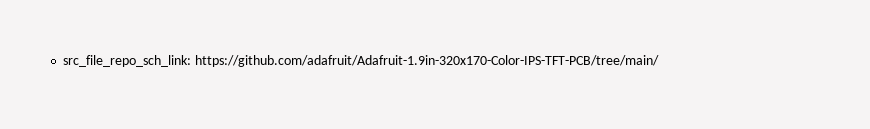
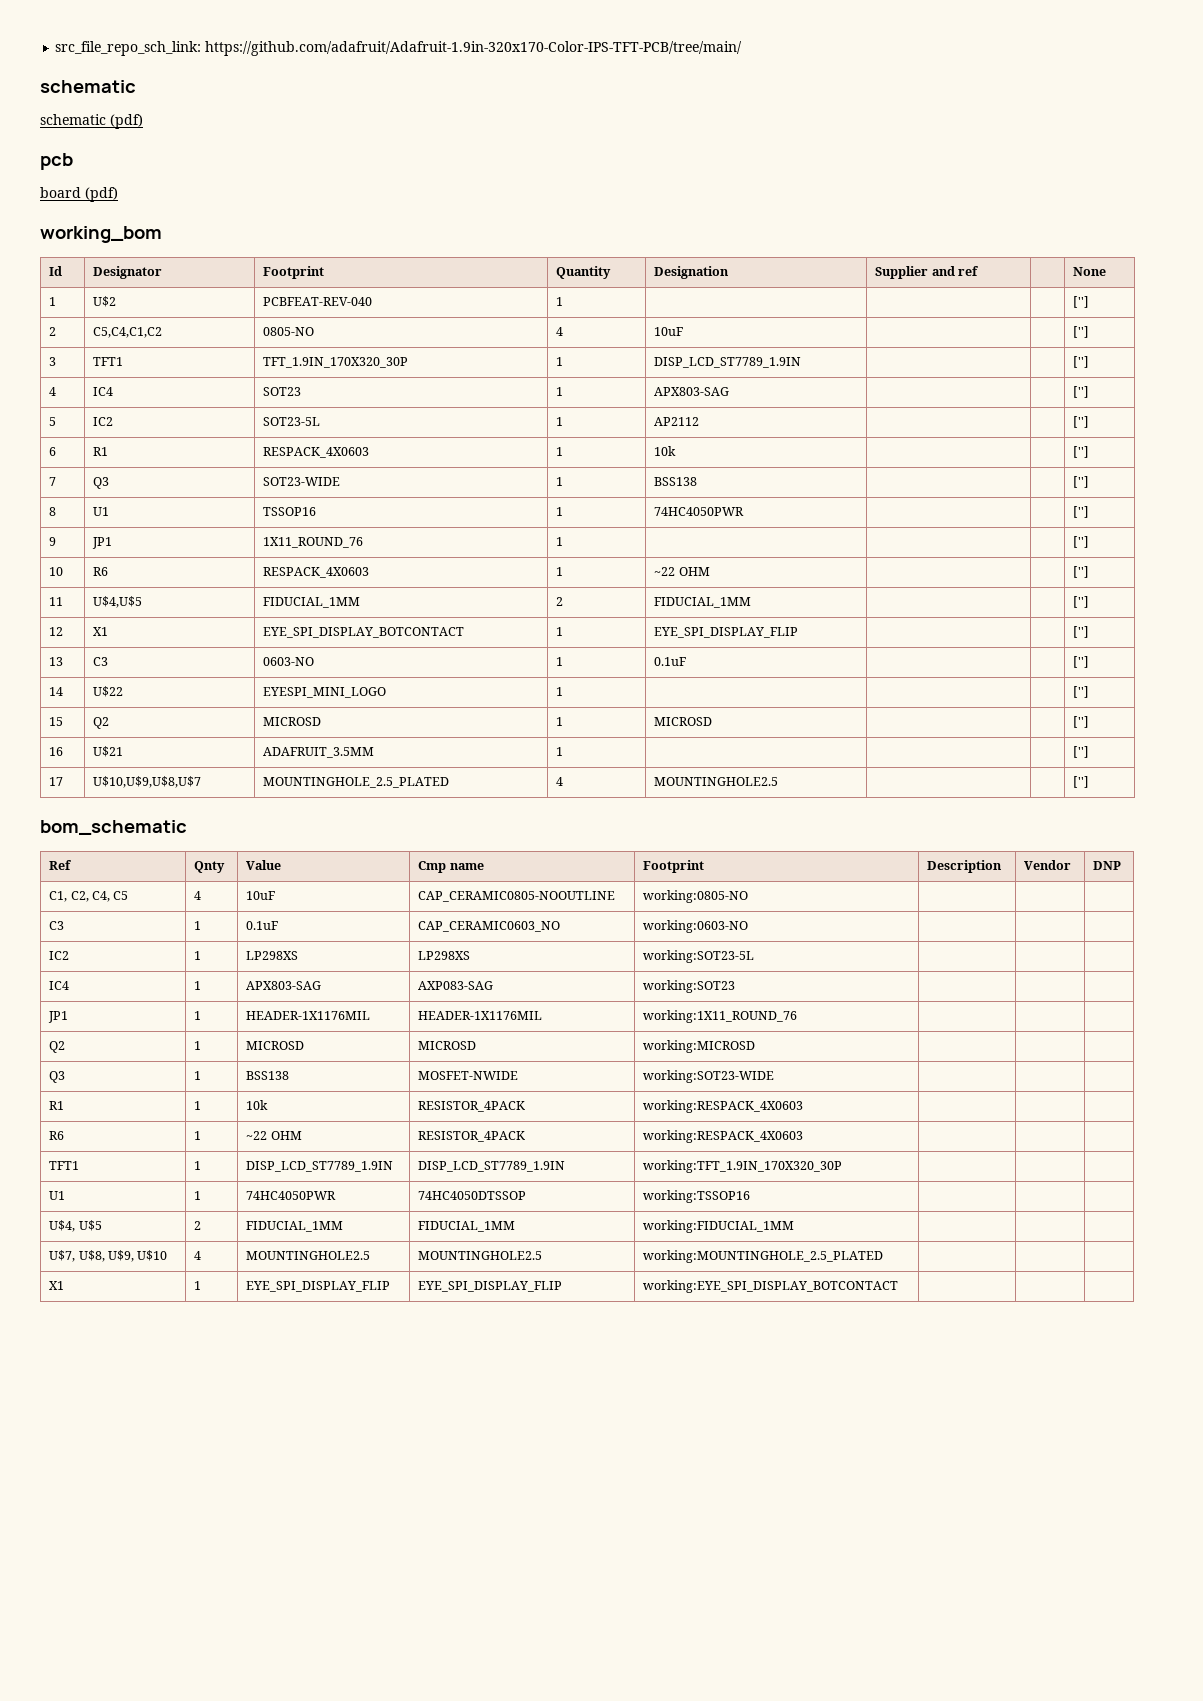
  src_file_repo_sch_link: https://github.com/adafruit/Adafruit-1.9in-320x170-Color-IPS-TFT-PCB/tree/main/
+ schematic
+ schematic (pdf)
+ pcb
+ board (pdf)
+ working_bom
+ Id | Designator | Footprint | Quantity | Designation | Supplier and ref | | None
+ 1 | U$2 | PCBFEAT-REV-040 | 1 | | | | ['']
+ 2 | C5,C4,C1,C2 | 0805-NO | 4 | 10uF | | | ['']
+ 3 | TFT1 | TFT_1.9IN_170X320_30P | 1 | DISP_LCD_ST7789_1.9IN | | | ['']
+ 4 | IC4 | SOT23 | 1 | APX803-SAG | | | ['']
+ 5 | IC2 | SOT23-5L | 1 | AP2112 | | | ['']
+ 6 | R1 | RESPACK_4X0603 | 1 | 10k | | | ['']
+ 7 | Q3 | SOT23-WIDE | 1 | BSS138 | | | ['']
+ 8 | U1 | TSSOP16 | 1 | 74HC4050PWR | | | ['']
+ 9 | JP1 | 1X11_ROUND_76 | 1 | | | | ['']
+ 10 | R6 | RESPACK_4X0603 | 1 | ~22 OHM | | | ['']
+ 11 | U$4,U$5 | FIDUCIAL_1MM | 2 | FIDUCIAL_1MM | | | ['']
+ 12 | X1 | EYE_SPI_DISPLAY_BOTCONTACT | 1 | EYE_SPI_DISPLAY_FLIP | | | ['']
+ 13 | C3 | 0603-NO | 1 | 0.1uF | | | ['']
+ 14 | U$22 | EYESPI_MINI_LOGO | 1 | | | | ['']
+ 15 | Q2 | MICROSD | 1 | MICROSD | | | ['']
+ 16 | U$21 | ADAFRUIT_3.5MM | 1 | | | | ['']
+ 17 | U$10,U$9,U$8,U$7 | MOUNTINGHOLE_2.5_PLATED | 4 | MOUNTINGHOLE2.5 | | | ['']
+ bom_schematic
+ Ref | Qnty | Value | Cmp name | Footprint | Description | Vendor | DNP
+ C1, C2, C4, C5 | 4 | 10uF | CAP_CERAMIC0805-NOOUTLINE | working:0805-NO | | |
+ C3 | 1 | 0.1uF | CAP_CERAMIC0603_NO | working:0603-NO | | |
+ IC2 | 1 | LP298XS | LP298XS | working:SOT23-5L | | |
+ IC4 | 1 | APX803-SAG | AXP083-SAG | working:SOT23 | | |
+ JP1 | 1 | HEADER-1X1176MIL | HEADER-1X1176MIL | working:1X11_ROUND_76 | | |
+ Q2 | 1 | MICROSD | MICROSD | working:MICROSD | | |
+ Q3 | 1 | BSS138 | MOSFET-NWIDE | working:SOT23-WIDE | | |
+ R1 | 1 | 10k | RESISTOR_4PACK | working:RESPACK_4X0603 | | |
+ R6 | 1 | ~22 OHM | RESISTOR_4PACK | working:RESPACK_4X0603 | | |
+ TFT1 | 1 | DISP_LCD_ST7789_1.9IN | DISP_LCD_ST7789_1.9IN | working:TFT_1.9IN_170X320_30P | | |
+ U1 | 1 | 74HC4050PWR | 74HC4050DTSSOP | working:TSSOP16 | | |
+ U$4, U$5 | 2 | FIDUCIAL_1MM | FIDUCIAL_1MM | working:FIDUCIAL_1MM | | |
+ U$7, U$8, U$9, U$10 | 4 | MOUNTINGHOLE2.5 | MOUNTINGHOLE2.5 | working:MOUNTINGHOLE_2.5_PLATED | | |
+ X1 | 1 | EYE_SPI_DISPLAY_FLIP | EYE_SPI_DISPLAY_FLIP | working:EYE_SPI_DISPLAY_BOTCONTACT | | |

